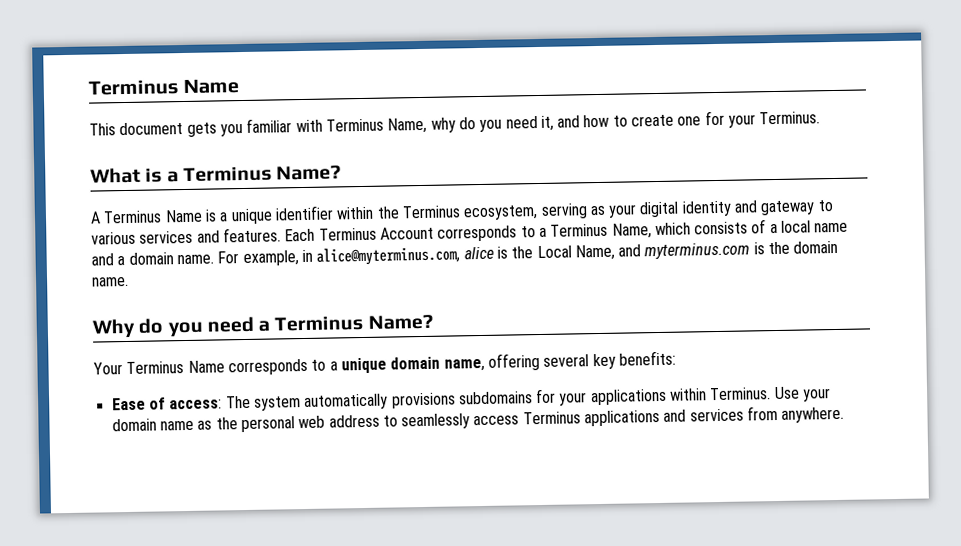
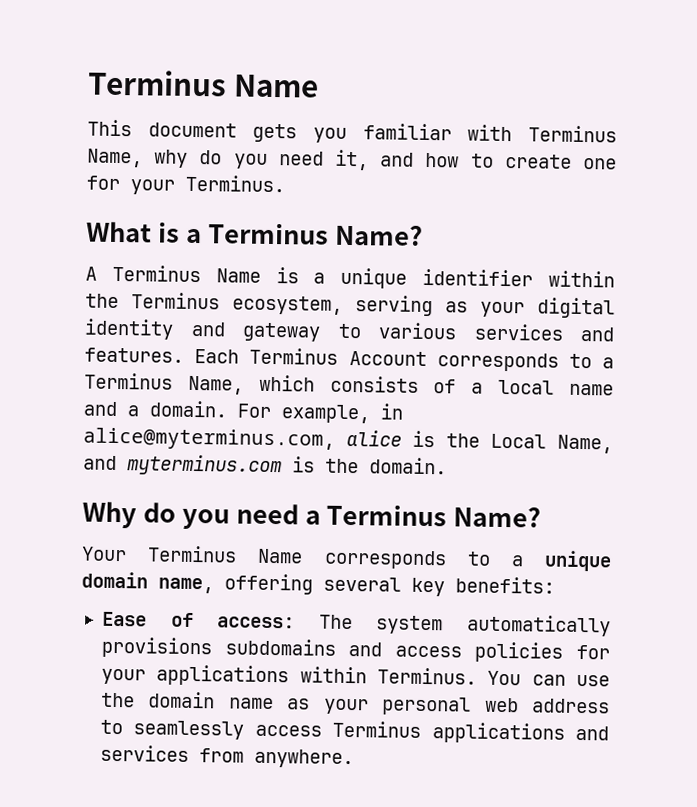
- Each Terminus Account corresponds to a Terminus Name, which consists of a local name and a domain name.
+ Each Terminus Account corresponds to a Terminus Name, which consists of a local name and a domain.
- For example, in alice@myterminus.com, alice is the Local Name, and myterminus.com is the domain name.
+ For example, in alice@myterminus.com, alice is the Local Name, and myterminus.com is the domain.
- Ease of access: The system automatically provisions subdomains for your applications within Terminus.
+ Ease of access: The system automatically provisions subdomains and access policies for your applications within Terminus.
- Use your domain name as the personal web address to seamlessly access Terminus applications and services from anywhere.
+ You can use the domain name as your personal web address to seamlessly access Terminus applications and services from anywhere.

